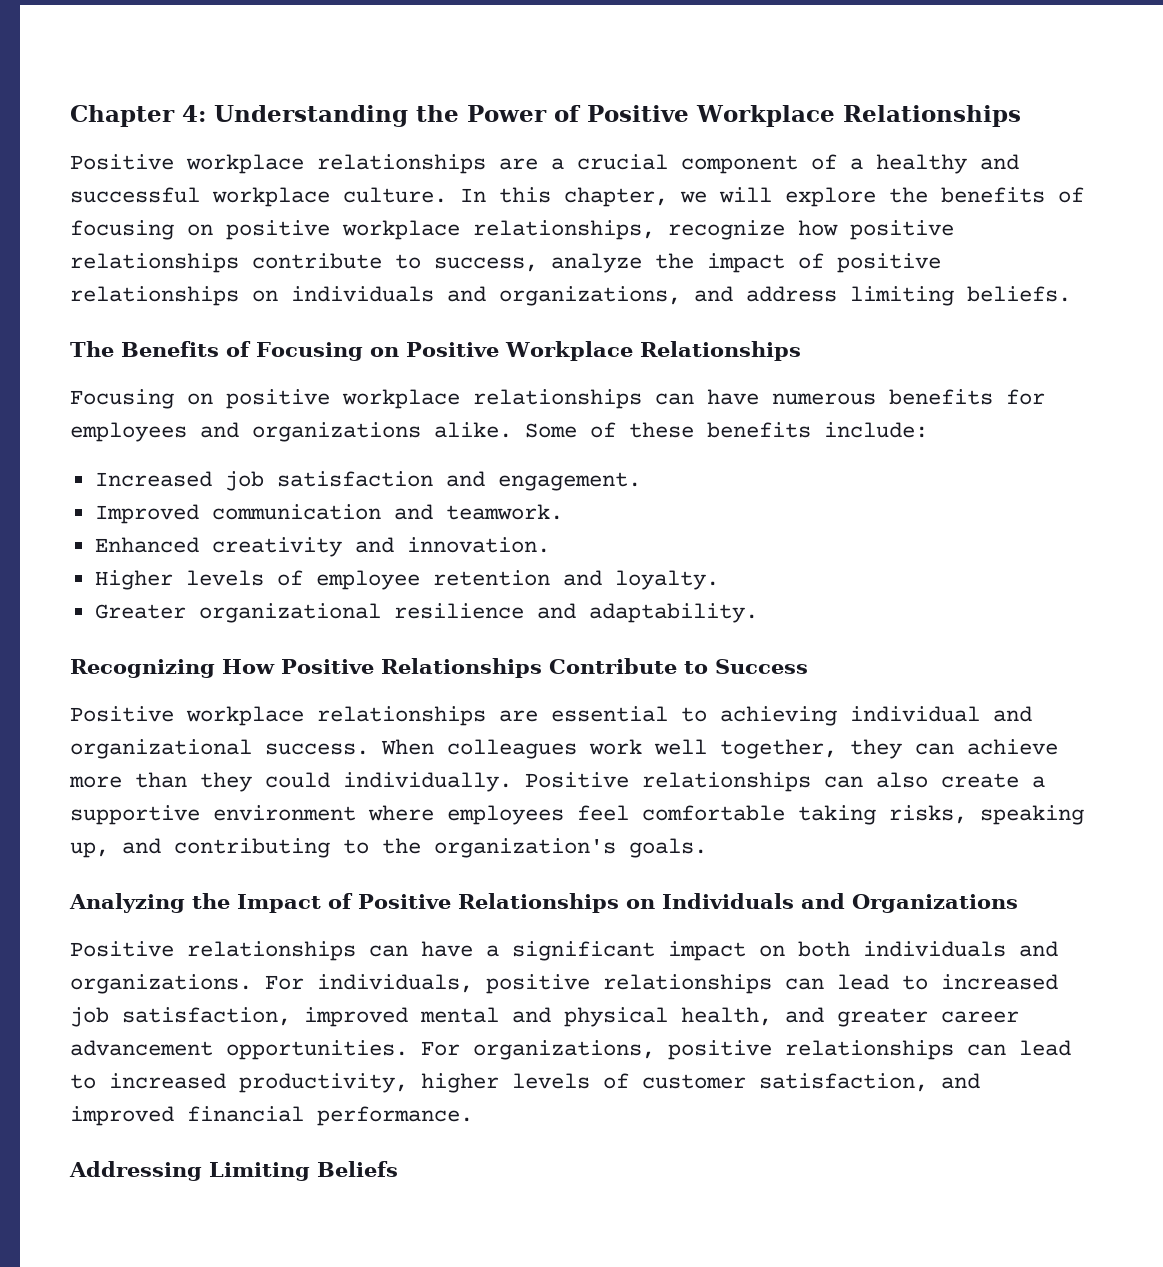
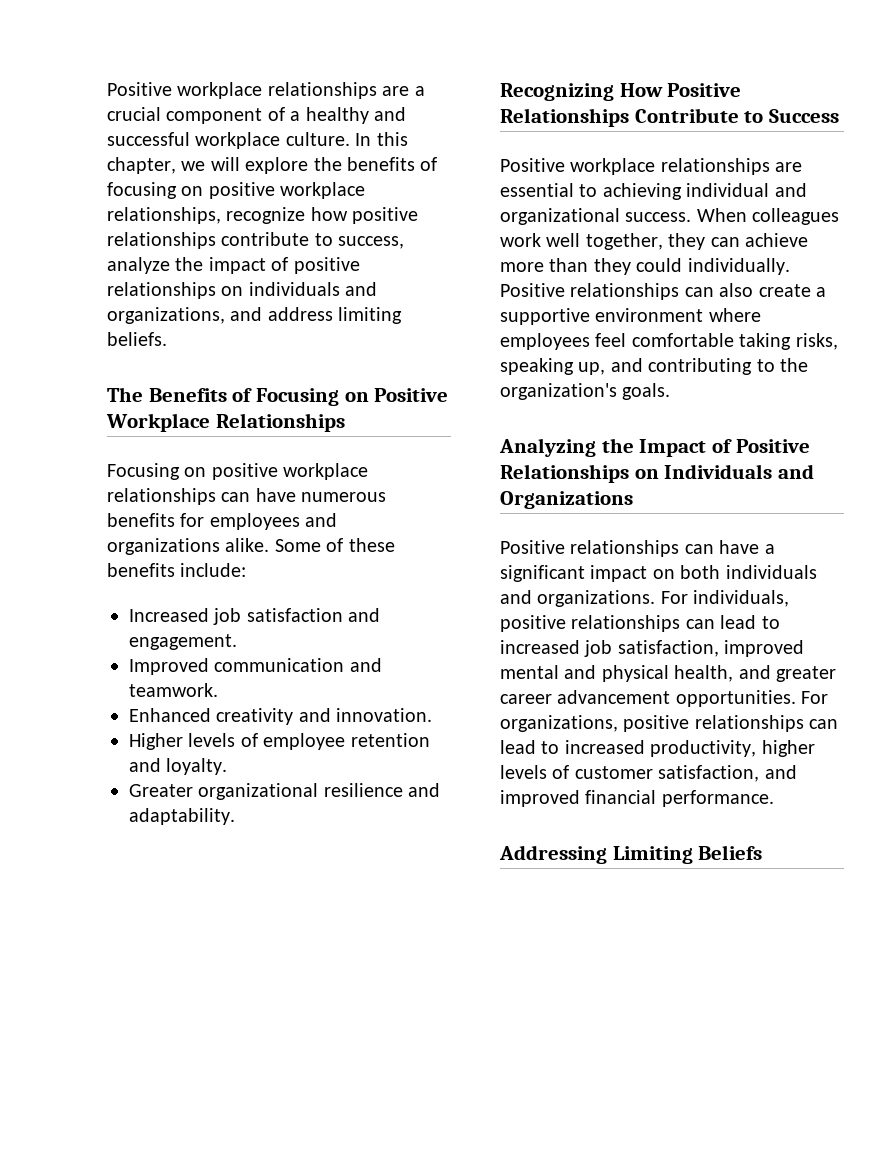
- Chapter 4: Understanding the Power of Positive Workplace Relationships

